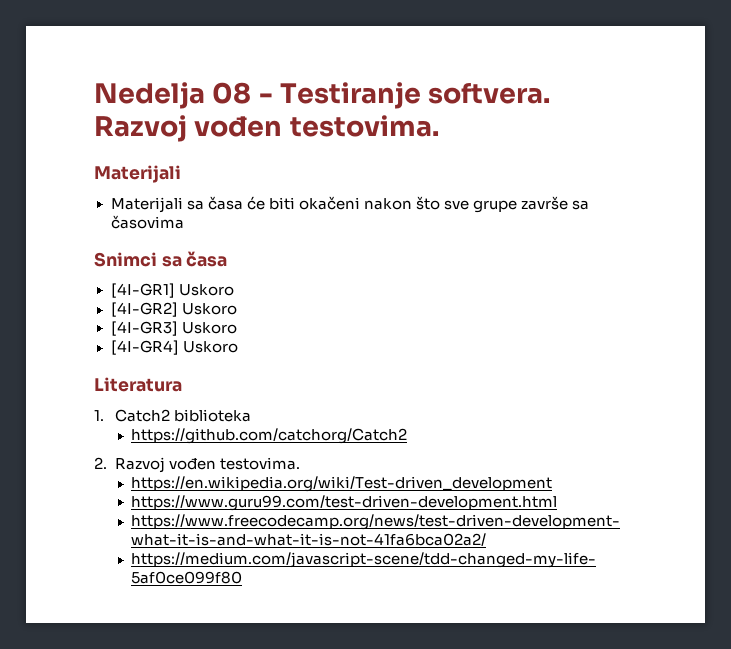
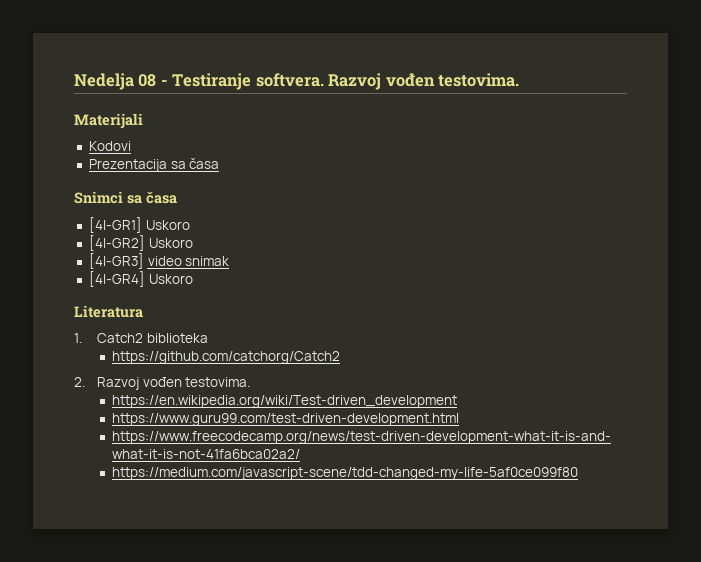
- Materijali sa časa će biti okačeni nakon što sve grupe završe sa časovima
+ Kodovi
+ Prezentacija sa časa
- [4I-GR3] Uskoro
+ [4I-GR3] video snimak

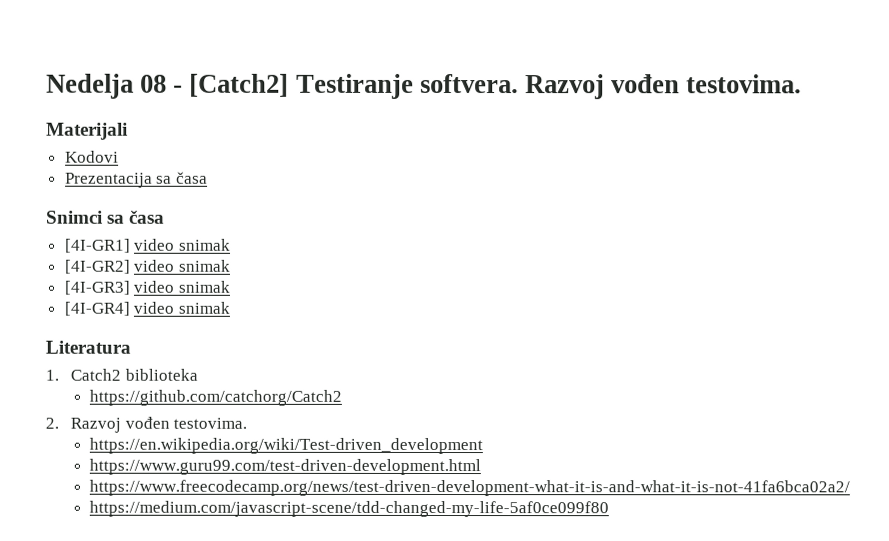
- Nedelja 08 - Testiranje softvera.
+ Nedelja 08 - [Catch2] Testiranje softvera.
- [4I-GR1] Uskoro
+ [4I-GR1] video snimak
- [4I-GR2] Uskoro
+ [4I-GR2] video snimak
- [4I-GR4] Uskoro
+ [4I-GR4] video snimak

